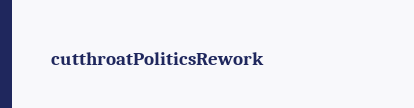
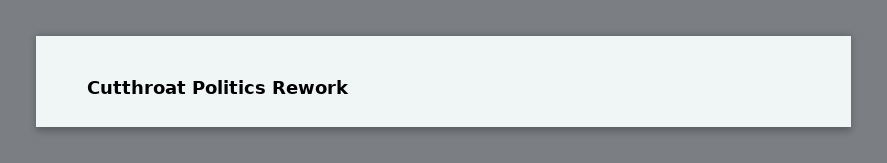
- cutthroatPoliticsRework
+ Cutthroat Politics Rework

